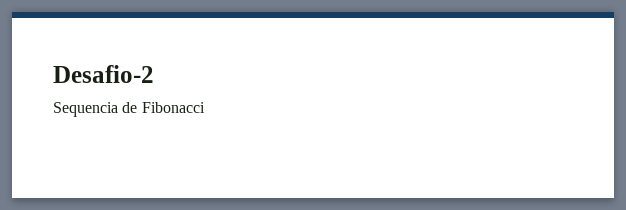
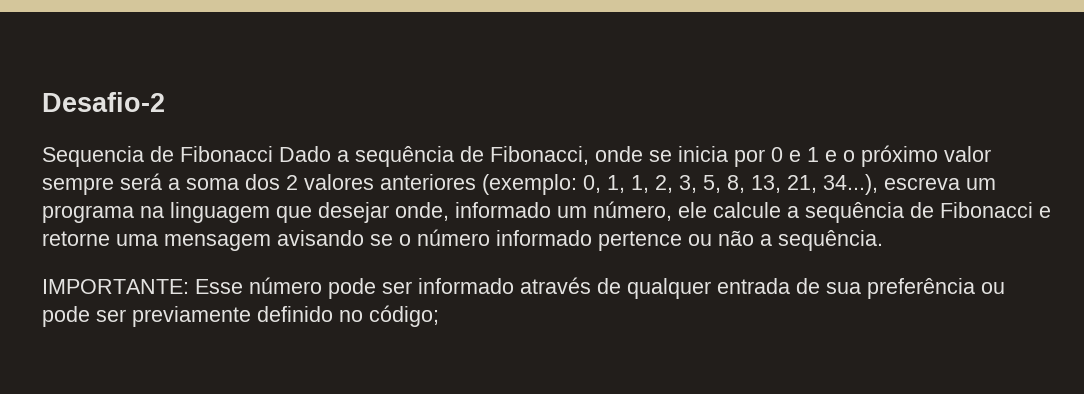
- Sequencia de Fibonacci
+ Sequencia de Fibonacci Dado a sequência de Fibonacci, onde se inicia por 0 e 1 e o próximo valor sempre será a soma dos 2 valores anteriores (exemplo: 0, 1, 1, 2, 3, 5, 8, 13, 21, 34...), escreva um programa na linguagem que desejar onde, informado um número, ele calcule a sequência de Fibonacci e retorne uma mensagem avisando se o número informado pertence ou não a sequência.
+ IMPORTANTE: Esse número pode ser informado através de qualquer entrada de sua preferência ou pode ser previamente definido no código;

